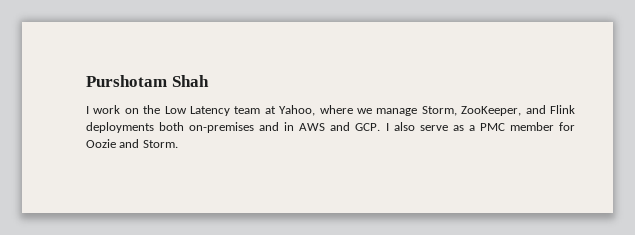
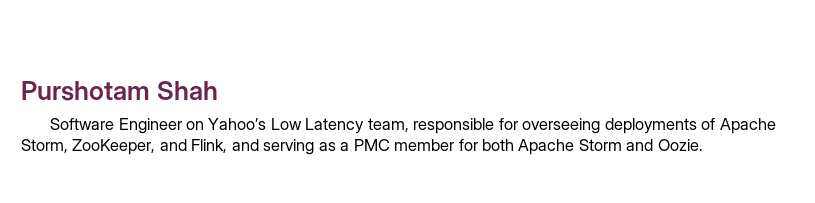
- I work on the Low Latency team at Yahoo, where we manage Storm, ZooKeeper, and Flink deployments both on-premises and in AWS and GCP. I also serve as a PMC member for Oozie and Storm.
+ Software Engineer on Yahoo’s Low Latency team, responsible for overseeing deployments of Apache Storm, ZooKeeper, and Flink, and serving as a PMC member for both Apache Storm and Oozie.

